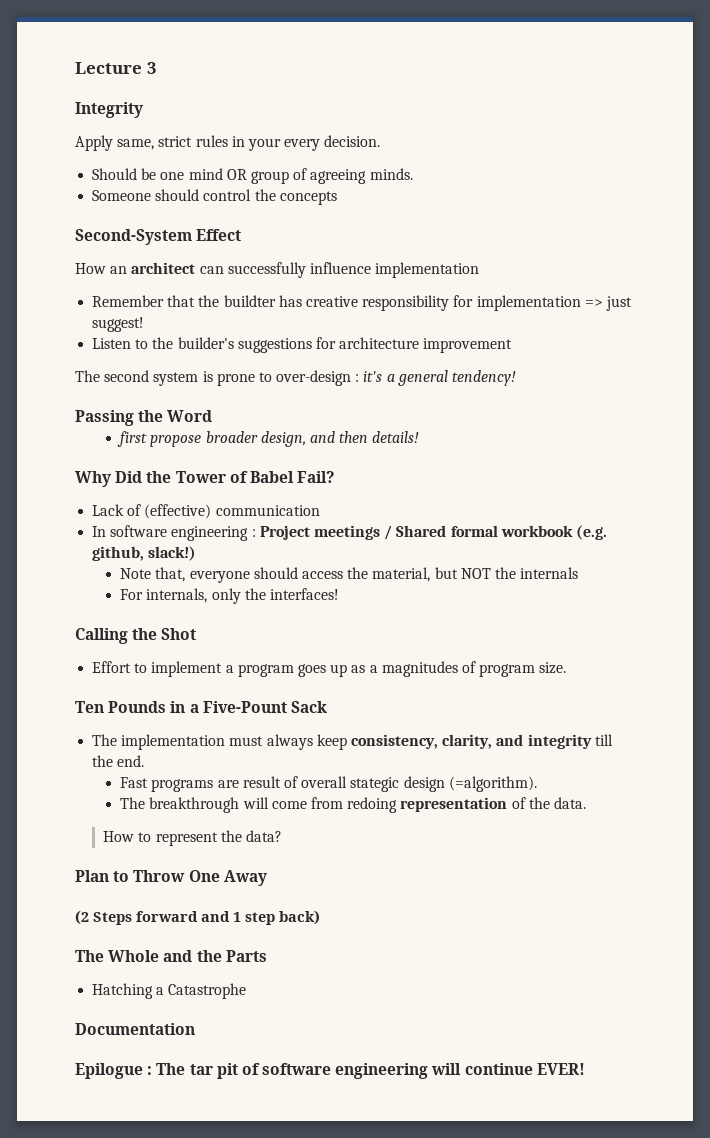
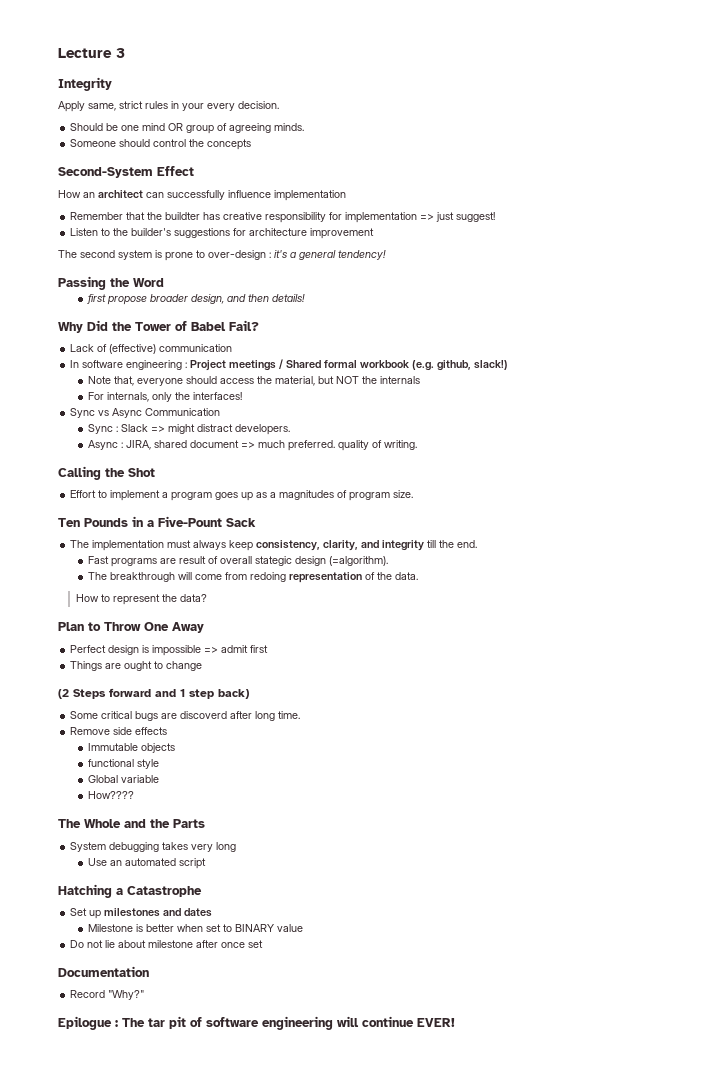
+ Sync vs Async Communication
+ Sync : Slack => might distract developers.
+ Async : JIRA, shared document => much preferred. quality of writing.
+ Perfect design is impossible => admit first
+ Things are ought to change
+ Some critical bugs are discoverd after long time.
+ Remove side effects
+ Immutable objects
+ functional style
+ Global variable
+ How????
+ System debugging takes very long
+ Use an automated script
  Hatching a Catastrophe
+ Set up milestones and dates
+ Milestone is better when set to BINARY value
+ Do not lie about milestone after once set
+ Record "Why?"

